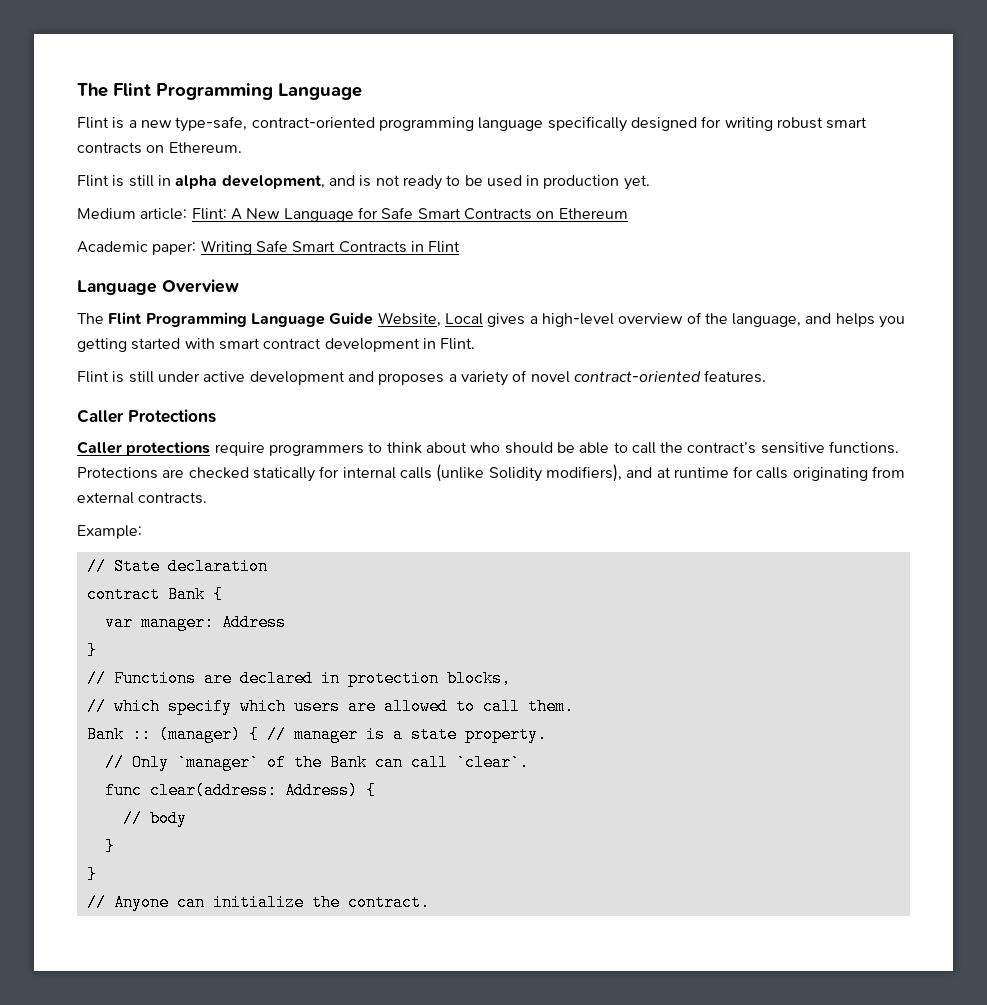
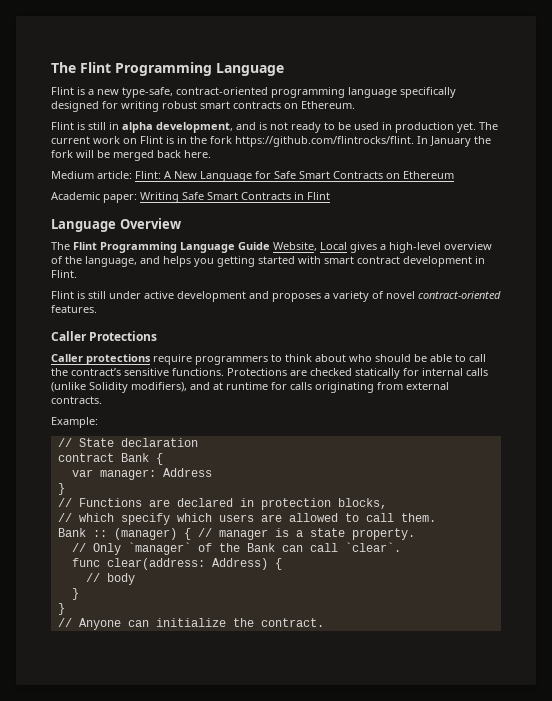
+ The current work on Flint is in the fork https://github.com/flintrocks/flint. In January the fork will be merged back here.

